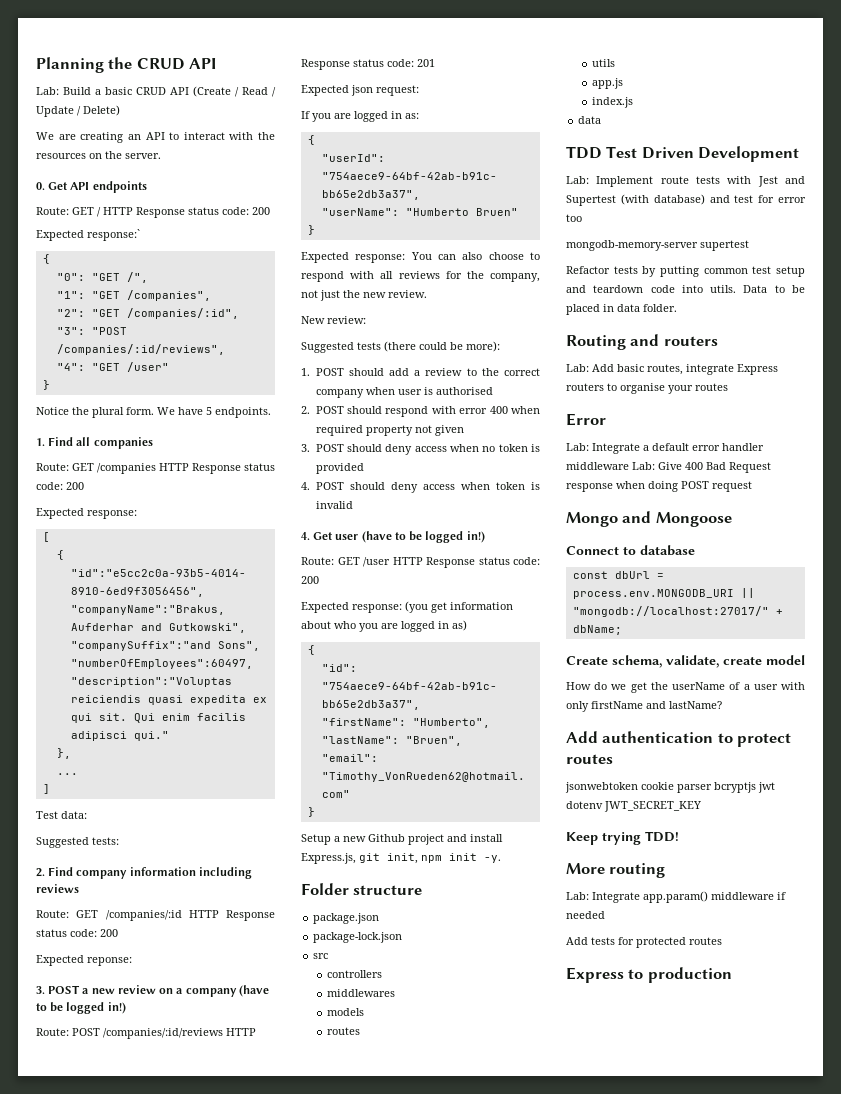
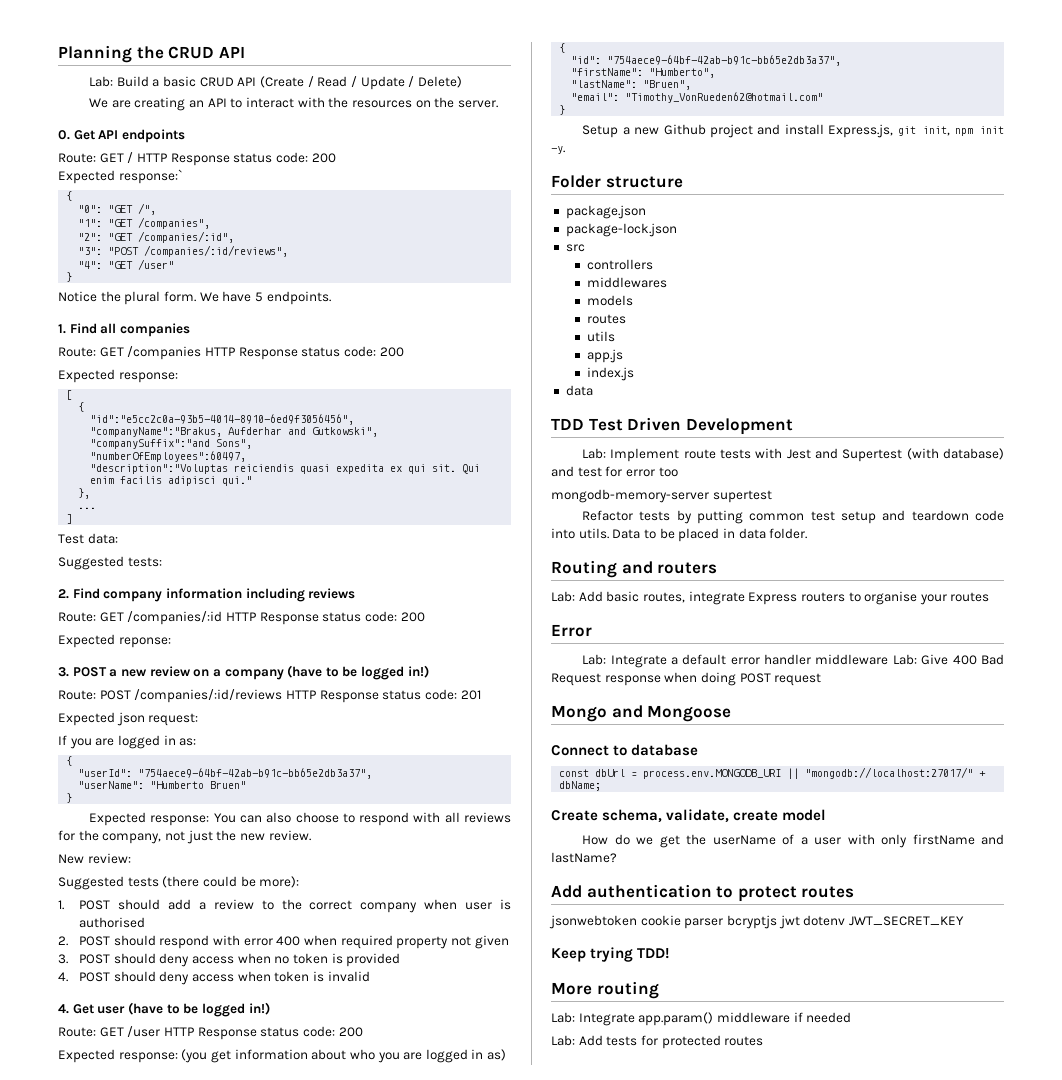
- Add tests for protected routes
+ Lab: Add tests for protected routes
- Express to production

